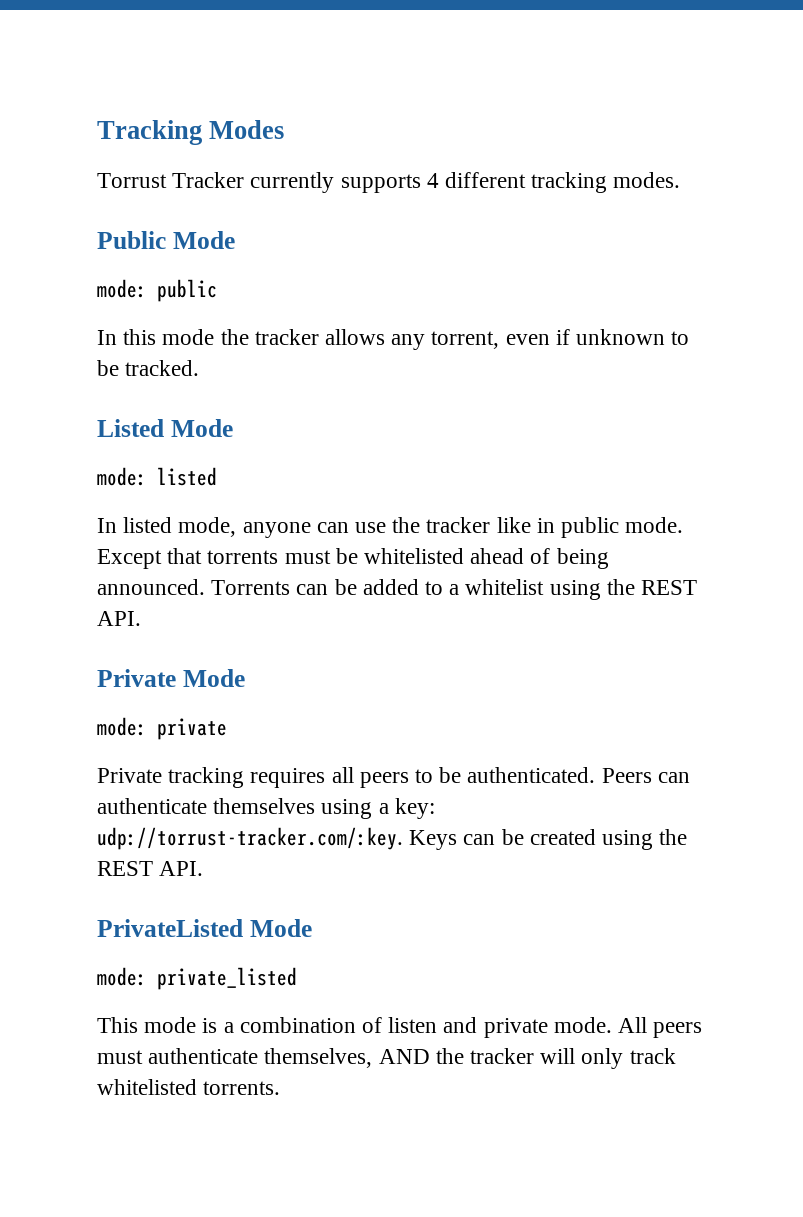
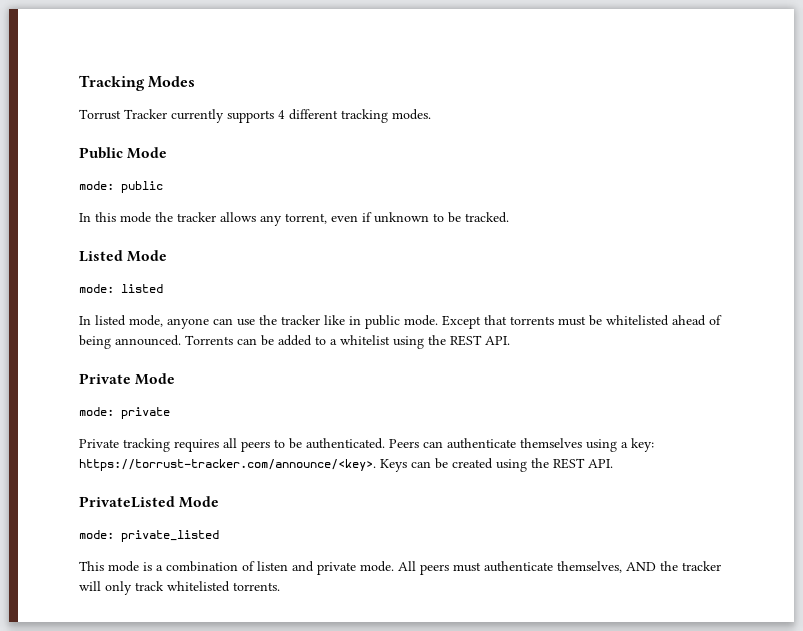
- Peers can authenticate themselves using a key: udp://torrust-tracker.com/:key. Keys can be created using the REST API.
+ Peers can authenticate themselves using a key: https://torrust-tracker.com/announce/<key>. Keys can be created using the REST API.

